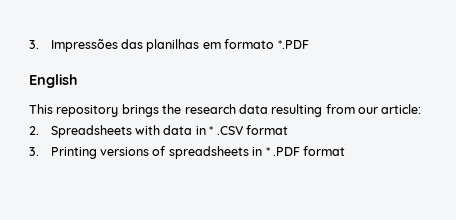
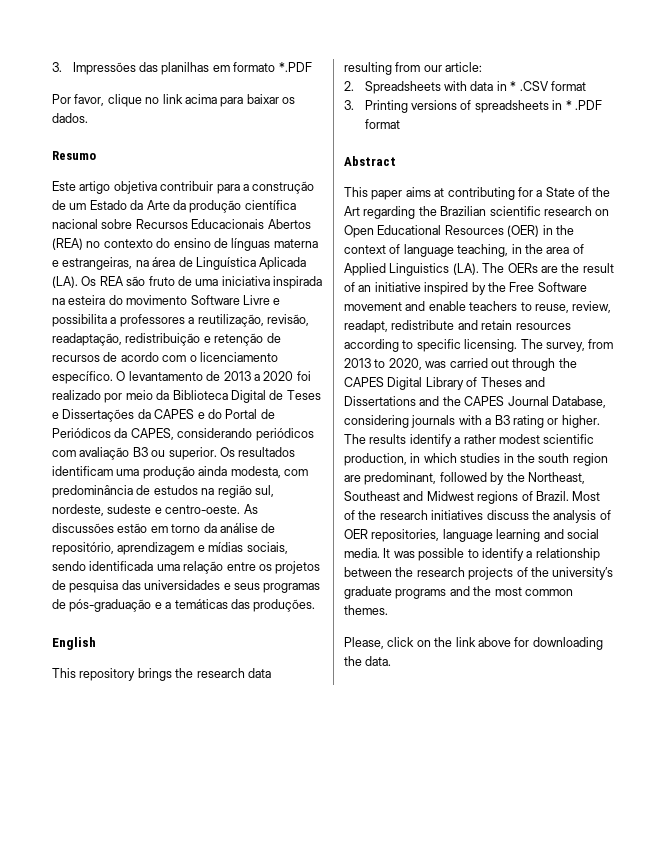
+ Por favor, clique no link acima para baixar os dados.
+ Resumo
+ Este artigo objetiva contribuir para a construção de um Estado da Arte da produção científica nacional sobre Recursos Educacionais Abertos (REA) no contexto do ensino de línguas materna e estrangeiras, na área de Linguística Aplicada (LA). Os REA são fruto de uma iniciativa inspirada na esteira do movimento Software Livre e possibilita a professores a reutilização, revisão, readaptação, redistribuição e retenção de recursos de acordo com o licenciamento específico. O levantamento de 2013 a 2020 foi realizado por meio da Biblioteca Digital de Teses e Dissertações da CAPES e do Portal de Periódicos da CAPES, considerando periódicos com avaliação B3 ou superior. Os resultados identificam uma produção ainda modesta, com predominância de estudos na região sul, nordeste, sudeste e centro-oeste. As discussões estão em torno da análise de repositório, aprendizagem e mídias sociais, sendo identificada uma relação entre os projetos de pesquisa das universidades e seus programas de pós-graduação e a temáticas das produções.
+ Abstract
+ This paper aims at contributing for a State of the Art regarding the Brazilian scientific research on Open Educational Resources (OER) in the context of language teaching, in the area of Applied Linguistics (LA). The OERs are the result of an initiative inspired by the Free Software movement and enable teachers to reuse, review, readapt, redistribute and retain resources according to specific licensing. The survey, from 2013 to 2020, was carried out through the CAPES Digital Library of Theses and Dissertations and the CAPES Journal Database, considering journals with a B3 rating or higher. The results identify a rather modest scientific production, in which studies in the south region are predominant, followed by the Northeast, Southeast and Midwest regions of Brazil. Most of the research initiatives discuss the analysis of OER repositories, language learning and social media. It was possible to identify a relationship between the research projects of the university’s graduate programs and the most common themes.
+ Please, click on the link above for downloading the data.

